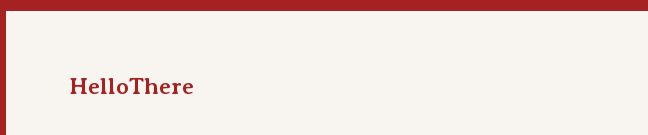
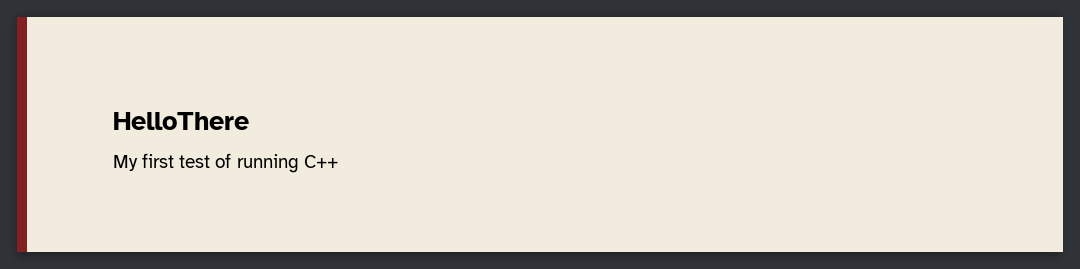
+ My first test of running C++

